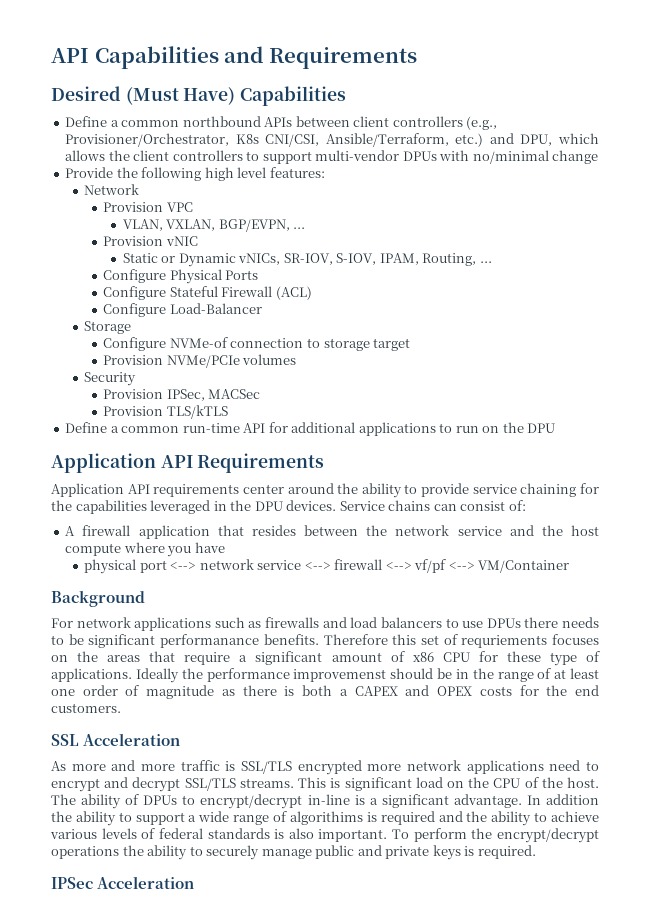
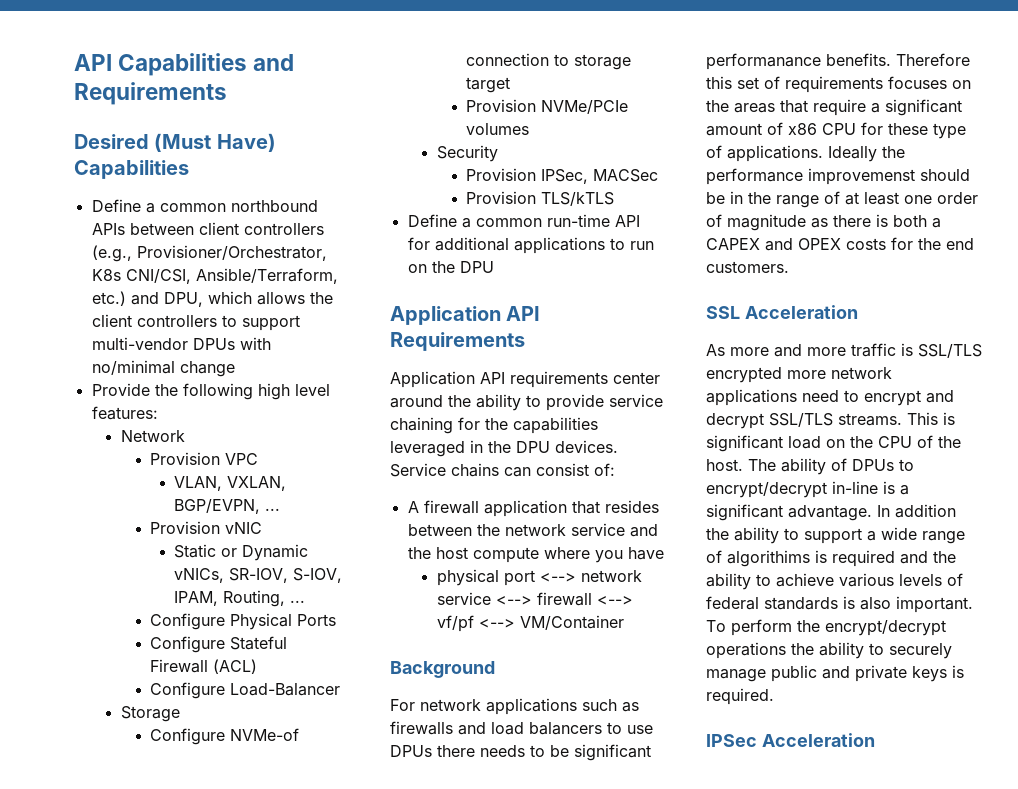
- Therefore this set of requriements focuses on the areas that require a significant amount of x86 CPU for these type of applications.
+ Therefore this set of requirements focuses on the areas that require a significant amount of x86 CPU for these type of applications.

